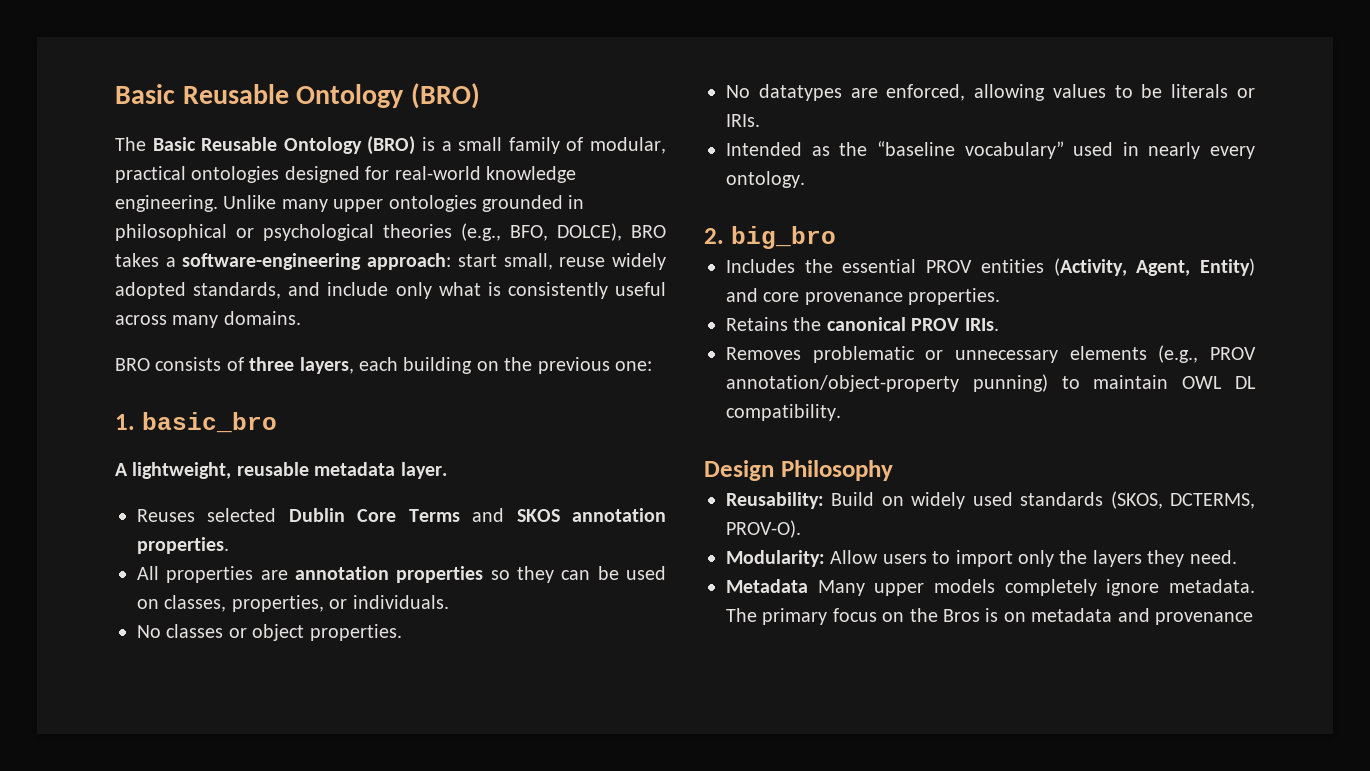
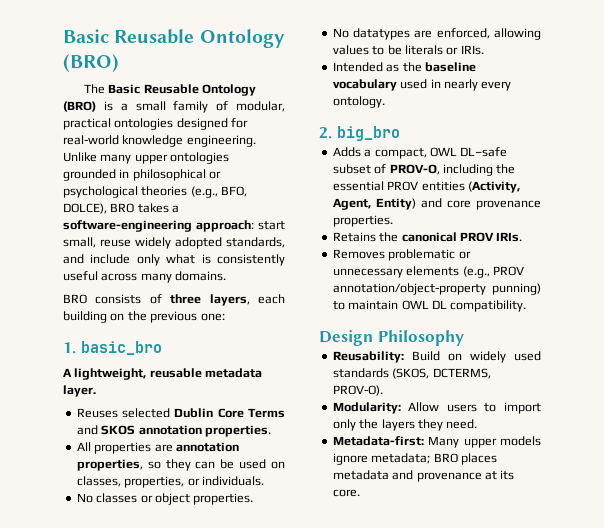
- All properties are annotation properties so they can be used on classes, properties, or individuals.
+ All properties are annotation properties, so they can be used on classes, properties, or individuals.
- Intended as the “baseline vocabulary” used in nearly every ontology.
+ Intended as the baseline vocabulary used in nearly every ontology.
- Includes the essential PROV entities (Activity, Agent, Entity) and core provenance properties.
+ Adds a compact, OWL DL–safe subset of PROV-O, including the essential PROV entities (Activity, Agent, Entity) and core provenance properties.
- Metadata Many upper models completely ignore metadata. The primary focus on the Bros is on metadata and provenance
+ Metadata-first: Many upper models ignore metadata; BRO places metadata and provenance at its core.

